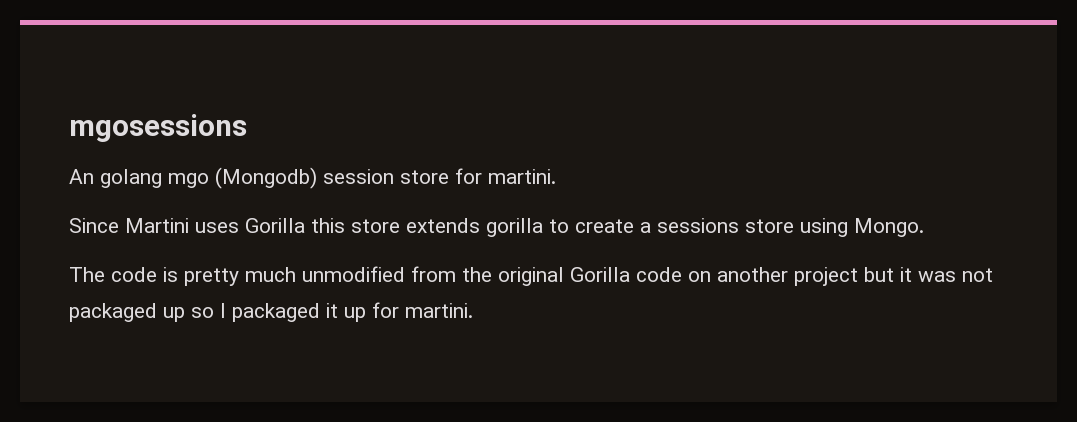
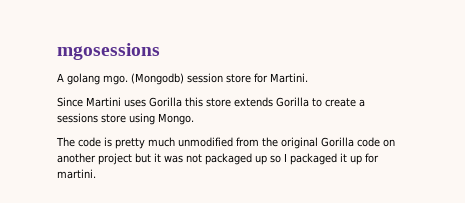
- An golang mgo (Mongodb) session store for martini.
+ A golang mgo. (Mongodb) session store for Martini.
- Since Martini uses Gorilla this store extends gorilla to create a sessions store using Mongo.
+ Since Martini uses Gorilla this store extends Gorilla to create a sessions store using Mongo.

